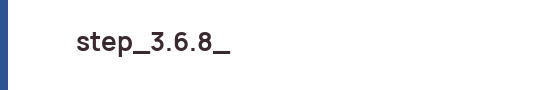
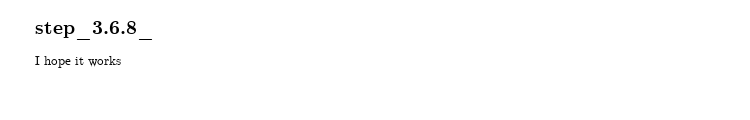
+ I hope it works

